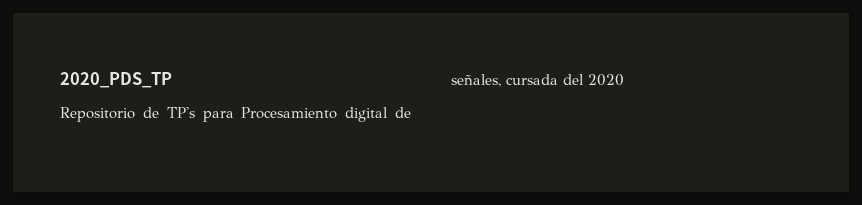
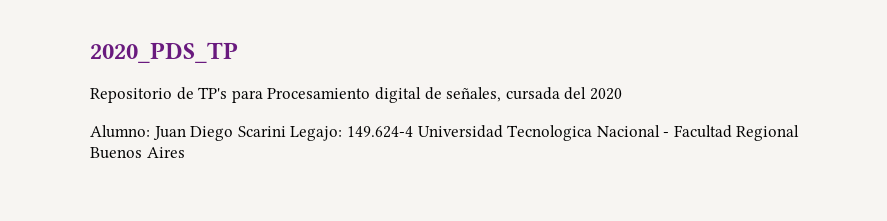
+ Alumno: Juan Diego Scarini Legajo: 149.624-4 Universidad Tecnologica Nacional - Facultad Regional Buenos Aires

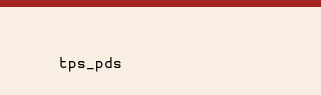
- 2020_PDS_TP
- Repositorio de TP's para Procesamiento digital de señales, cursada del 2020
- Alumno: Juan Diego Scarini Legajo: 149.624-4 Universidad Tecnologica Nacional - Facultad Regional Buenos Aires
+ tps_pds

